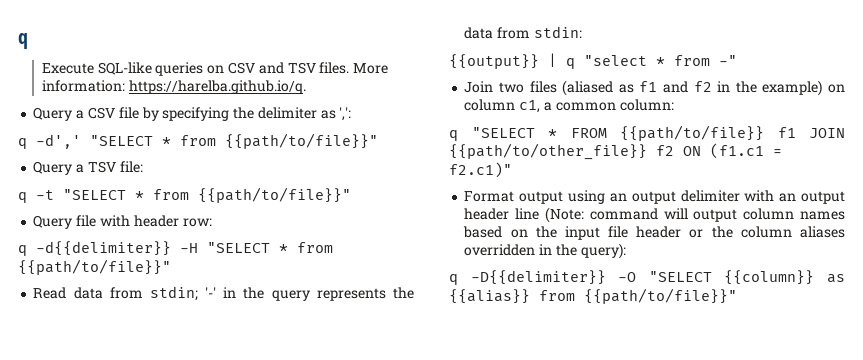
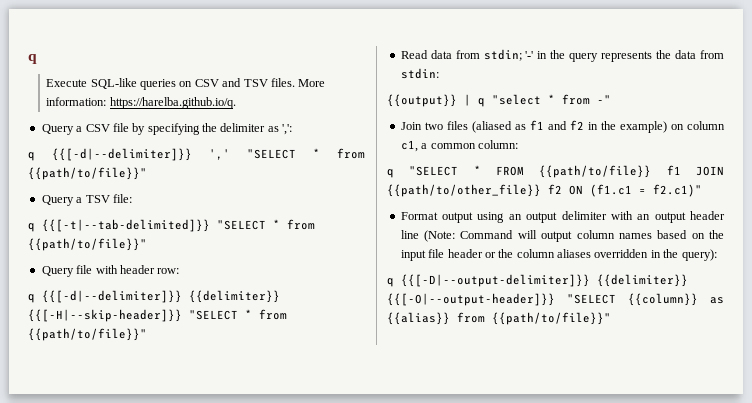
- q -d',' "SELECT * from {{path/to/file}}"
+ q {{[-d|--delimiter]}} ',' "SELECT * from {{path/to/file}}"
- q -t "SELECT * from {{path/to/file}}"
+ q {{[-t|--tab-delimited]}} "SELECT * from {{path/to/file}}"
- q -d{{delimiter}} -H "SELECT * from {{path/to/file}}"
+ q {{[-d|--delimiter]}} {{delimiter}} {{[-H|--skip-header]}} "SELECT * from {{path/to/file}}"
- Format output using an output delimiter with an output header line (Note: command will output column names based on the input file header or the column aliases overridden in the query):
+ Format output using an output delimiter with an output header line (Note: Command will output column names based on the input file header or the column aliases overridden in the query):
- q -D{{delimiter}} -O "SELECT {{column}} as {{alias}} from {{path/to/file}}"
+ q {{[-D|--output-delimiter]}} {{delimiter}} {{[-O|--output-header]}} "SELECT {{column}} as {{alias}} from {{path/to/file}}"

